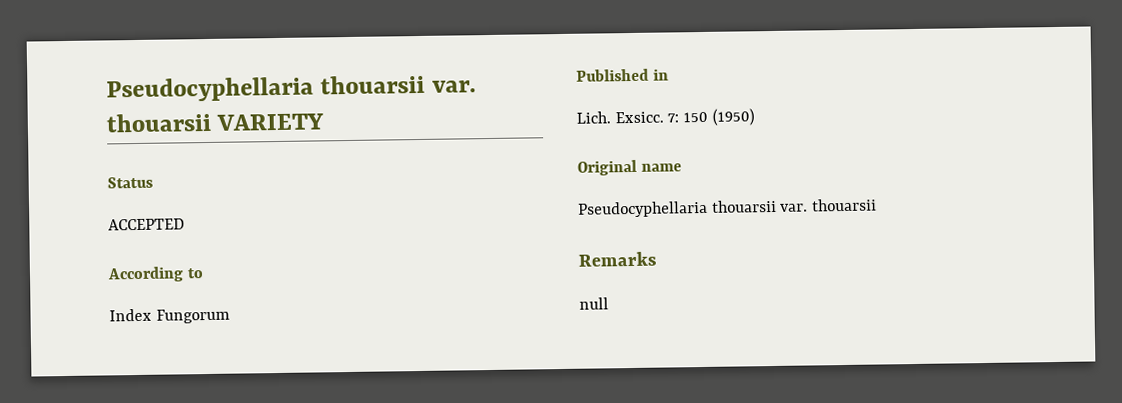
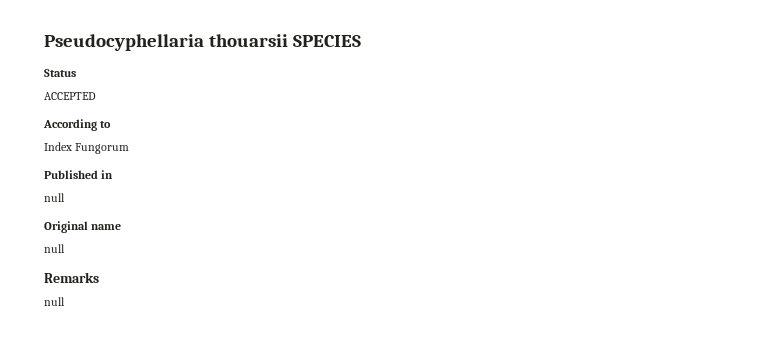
- Pseudocyphellaria thouarsii var. thouarsii VARIETY
+ Pseudocyphellaria thouarsii SPECIES
  Published in
- Lich. Exsicc. 7: 150 (1950)
+ null
  Original name
- Pseudocyphellaria thouarsii var. thouarsii
+ null

